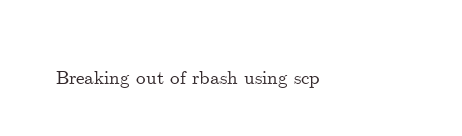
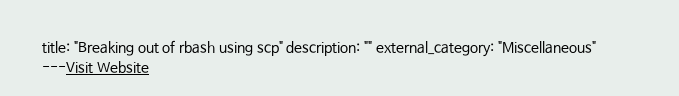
- Breaking out of rbash using scp
+ title: "Breaking out of rbash using scp" description: "" external_category: "Miscellaneous" ---Visit Website

